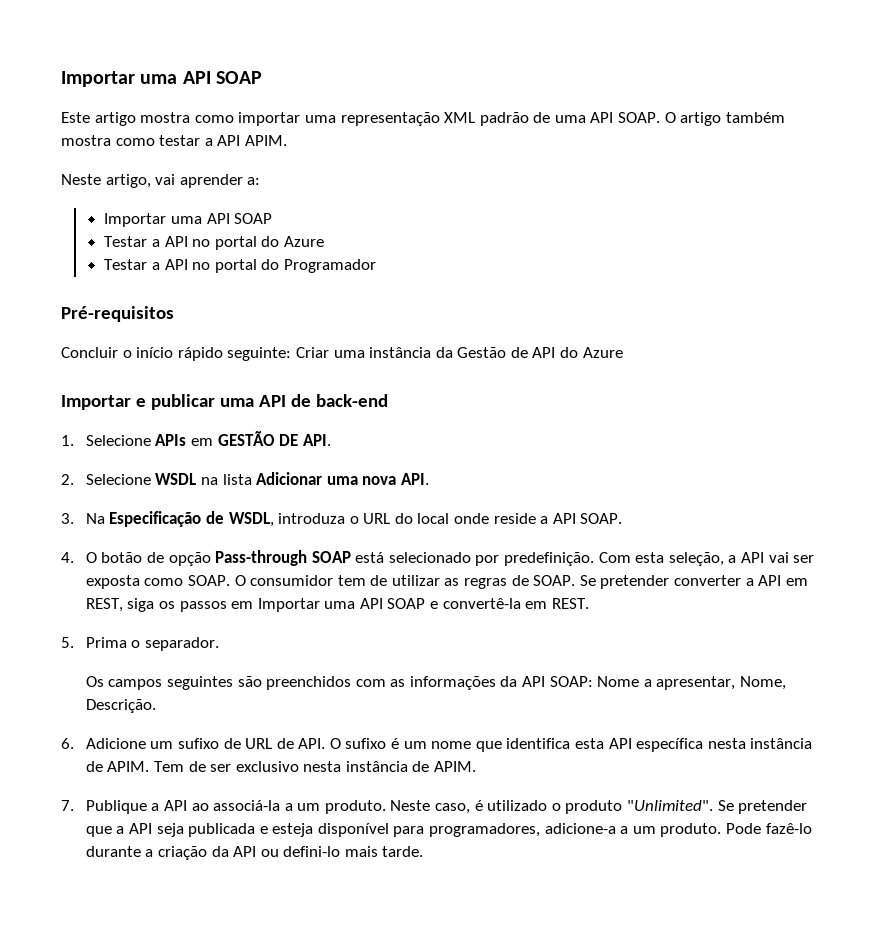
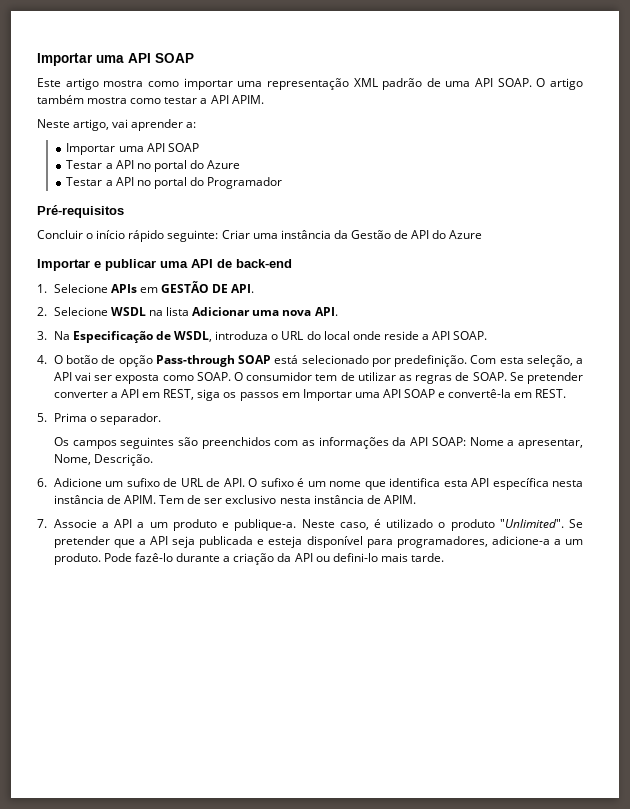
- 7. Publique a API ao associá-la a um produto.
+ 7. Associe a API a um produto e publique-a.

